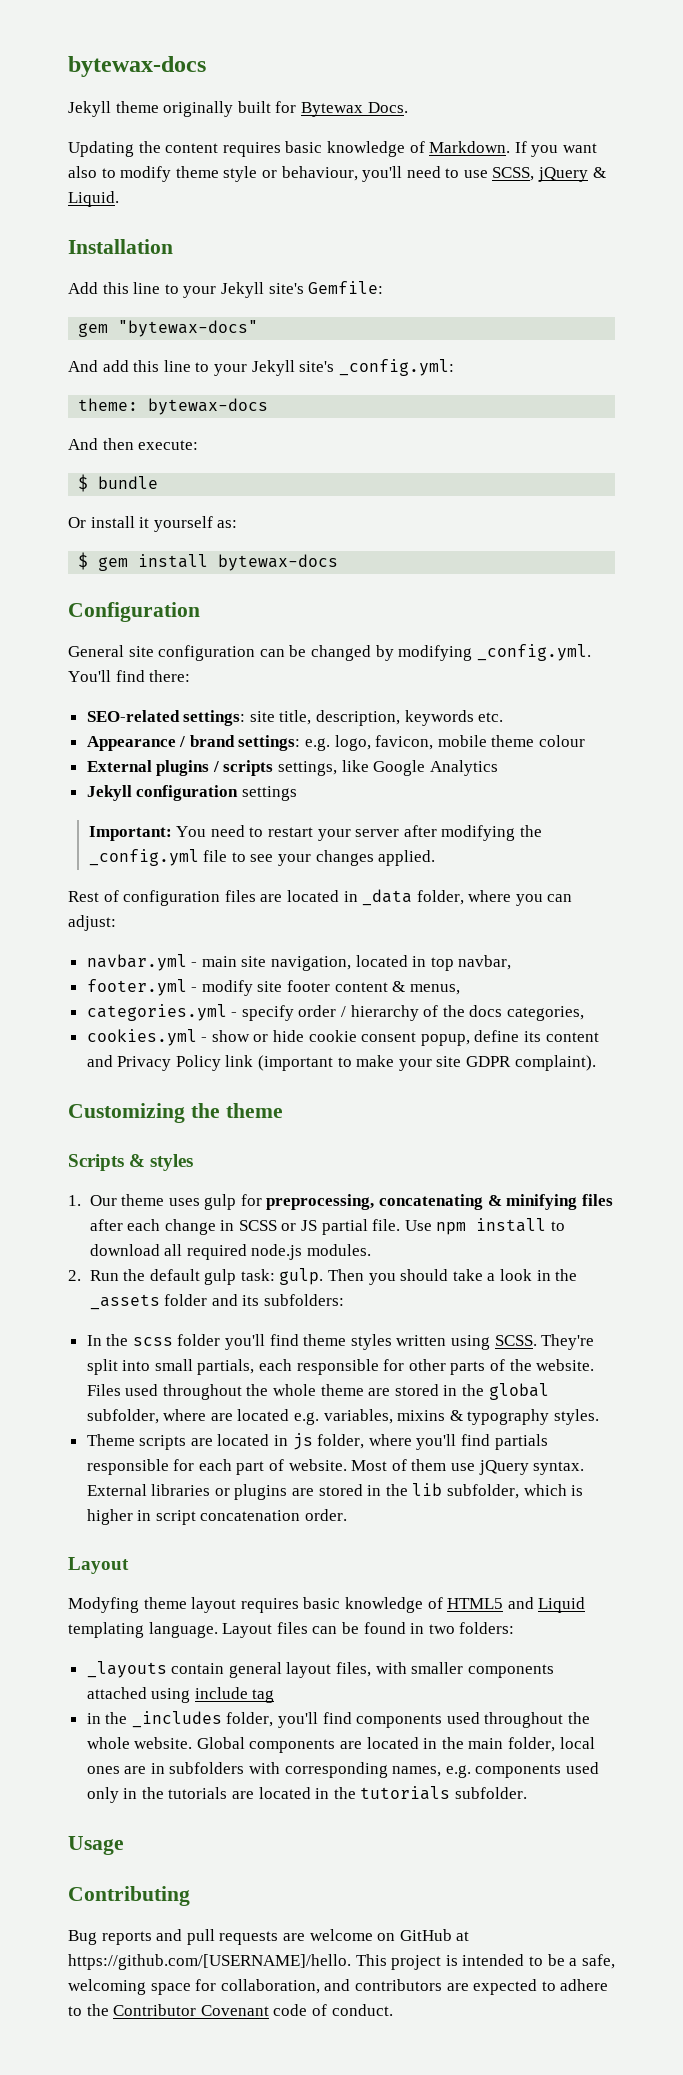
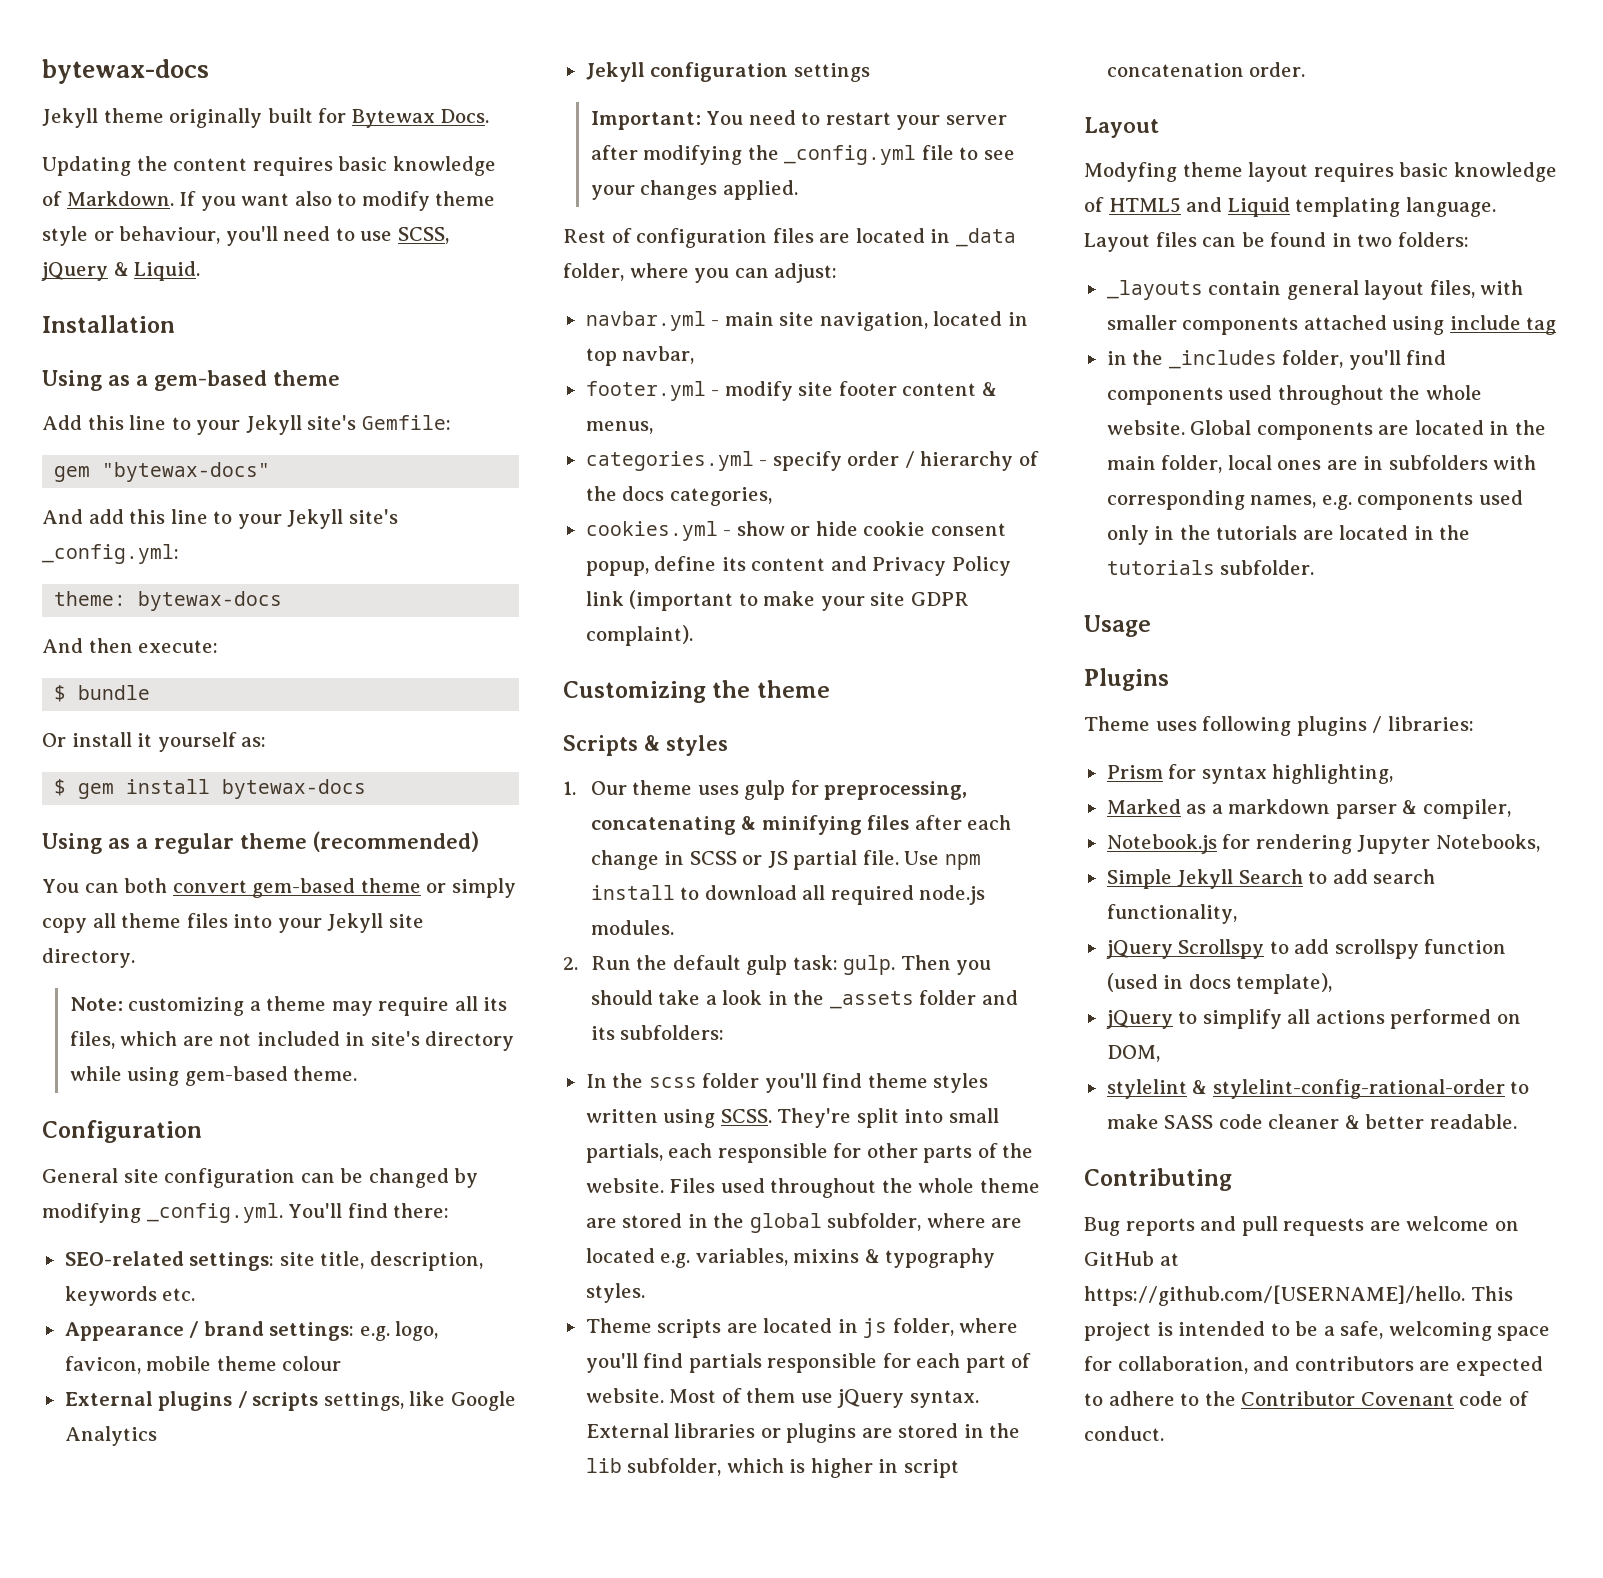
+ Using as a gem-based theme
+ Using as a regular theme (recommended)
+ You can both convert gem-based theme or simply copy all theme files into your Jekyll site directory.
+ Note: customizing a theme may require all its files, which are not included in site's directory while using gem-based theme.
+ Plugins
+ Theme uses following plugins / libraries:
+ Prism for syntax highlighting,
+ Marked as a markdown parser & compiler,
+ Notebook.js for rendering Jupyter Notebooks,
+ Simple Jekyll Search to add search functionality,
+ jQuery Scrollspy to add scrollspy function (used in docs template),
+ jQuery to simplify all actions performed on DOM,
+ stylelint & stylelint-config-rational-order to make SASS code cleaner & better readable.

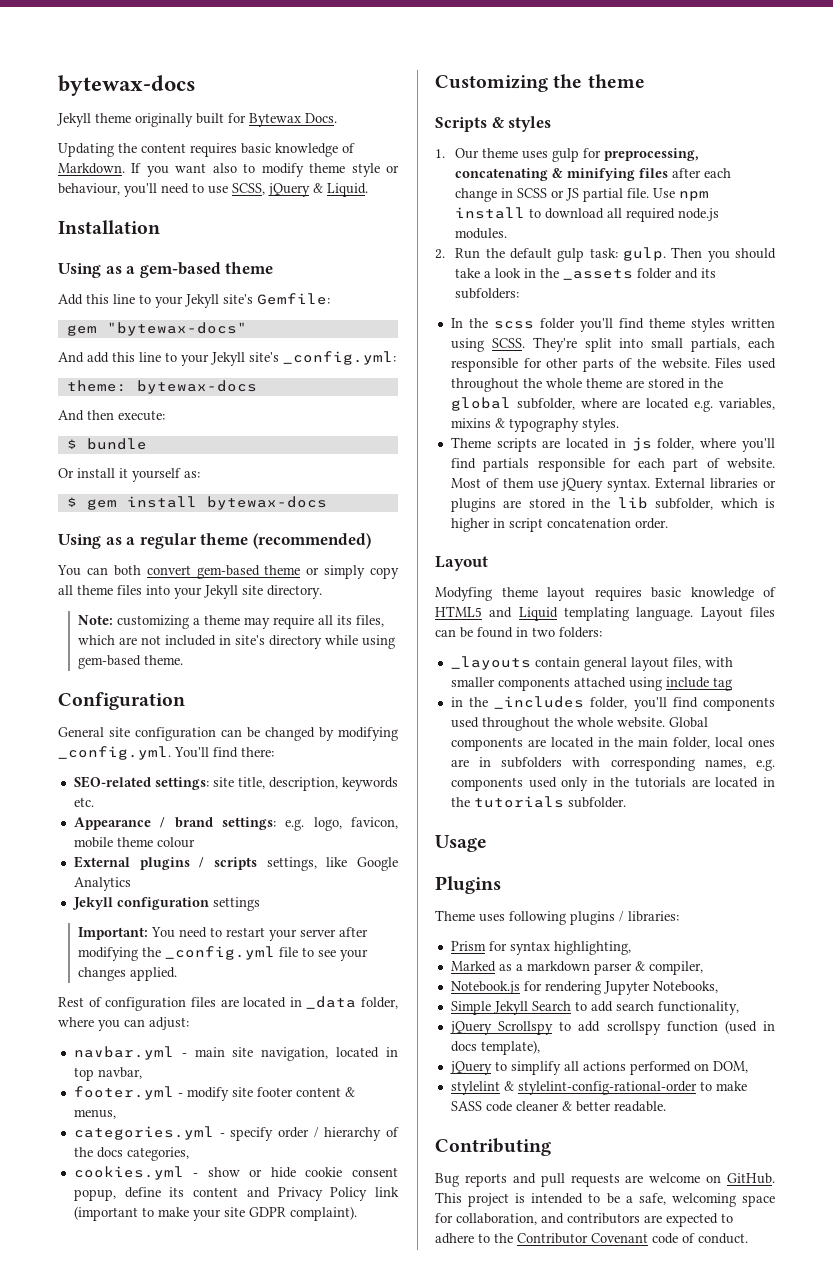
- Bug reports and pull requests are welcome on GitHub at https://github.com/[USERNAME]/hello. This project is intended to be a safe, welcoming space for collaboration, and contributors are expected to adhere to the Contributor Covenant code of conduct.
+ Bug reports and pull requests are welcome on GitHub. This project is intended to be a safe, welcoming space for collaboration, and contributors are expected to adhere to the Contributor Covenant code of conduct.

